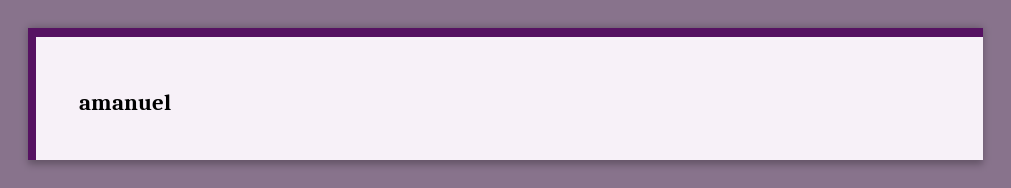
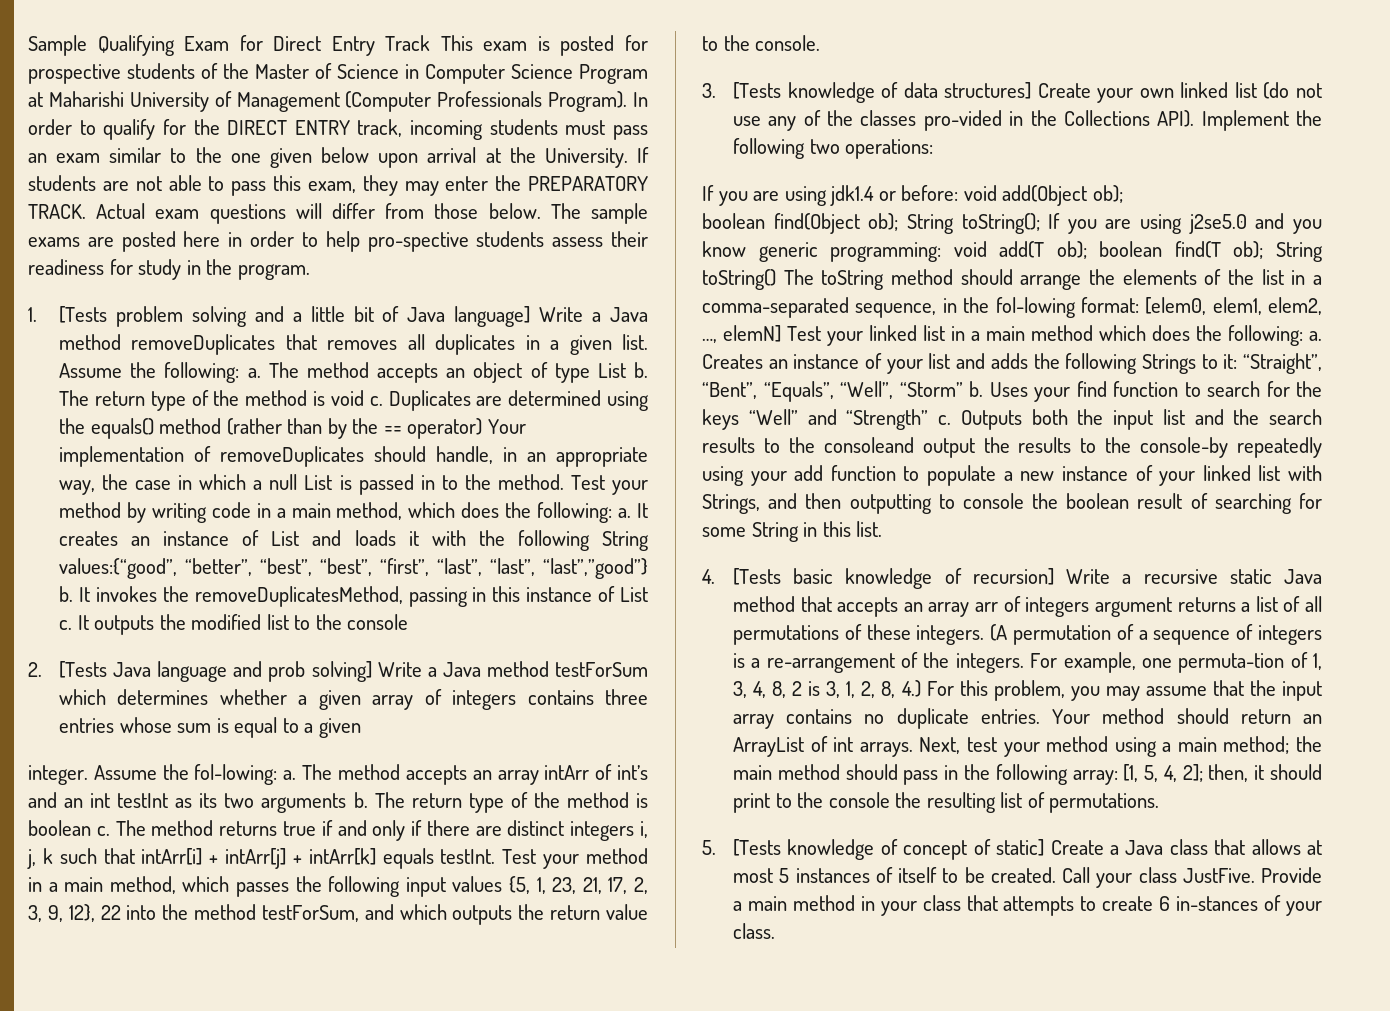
- amanuel
+ Sample Qualifying Exam for Direct Entry Track This exam is posted for prospective students of the Master of Science in Computer Science Program at Maharishi University of Management (Computer Professionals Program). In order to qualify for the DIRECT ENTRY track, incoming students must pass an exam similar to the one given below upon arrival at the University. If students are not able to pass this exam, they may enter the PREPARATORY TRACK. Actual exam questions will differ from those below. The sample exams are posted here in order to help pro-spective students assess their readiness for study in the program.
+ 1. [Tests problem solving and a little bit of Java language] Write a Java method removeDuplicates that removes all duplicates in a given list. Assume the following: a. The method accepts an object of type List b. The return type of the method is void c. Duplicates are determined using the equals() method (rather than by the == operator) Your implementation of removeDuplicates should handle, in an appropriate way, the case in which a null List is passed in to the method. Test your method by writing code in a main method, which does the following: a. It creates an instance of List and loads it with the following String values:{“good”, “better”, “best”, “best”, “first”, “last”, “last”, “last”,”good”} b. It invokes the removeDuplicatesMethod, passing in this instance of List c. It outputs the modified list to the console
+ 2. [Tests Java language and prob solving] Write a Java method testForSum which determines whether a given array of integers contains three entries whose sum is equal to a given
+ integer. Assume the fol-lowing: a. The method accepts an array intArr of int’s and an int testInt as its two arguments b. The return type of the method is boolean c. The method returns true if and only if there are distinct integers i, j, k such that intArr[i] + intArr[j] + intArr[k] equals testInt. Test your method in a main method, which passes the following input values {5, 1, 23, 21, 17, 2, 3, 9, 12}, 22 into the method testForSum, and which outputs the return value to the console.
+ 3. [Tests knowledge of data structures] Create your own linked list (do not use any of the classes pro-vided in the Collections API). Implement the following two operations:
+ If you are using jdk1.4 or before: void add(Object ob);
+ boolean find(Object ob); String toString(); If you are using j2se5.0 and you know generic programming: void add(T ob); boolean find(T ob); String toString() The toString method should arrange the elements of the list in a comma-separated sequence, in the fol-lowing format: [elem0, elem1, elem2, …, elemN] Test your linked list in a main method which does the following: a. Creates an instance of your list and adds the following Strings to it: “Straight”, “Bent”, “Equals”, “Well”, “Storm” b. Uses your find function to search for the keys “Well” and “Strength” c. Outputs both the input list and the search results to the consoleand output the results to the console-by repeatedly using your add function to populate a new instance of your linked list with Strings, and then outputting to console the boolean result of searching for some String in this list.
+ 4. [Tests basic knowledge of recursion] Write a recursive static Java method that accepts an array arr of integers argument returns a list of all permutations of these integers. (A permutation of a sequence of integers is a re-arrangement of the integers. For example, one permuta-tion of 1, 3, 4, 8, 2 is 3, 1, 2, 8, 4.) For this problem, you may assume that the input array contains no duplicate entries. Your method should return an ArrayList of int arrays. Next, test your method using a main method; the main method should pass in the following array: [1, 5, 4, 2]; then, it should print to the console the resulting list of permutations.
+ 5. [Tests knowledge of concept of static] Create a Java class that allows at most 5 instances of itself to be created. Call your class JustFive. Provide a main method in your class that attempts to create 6 in-stances of your class.

